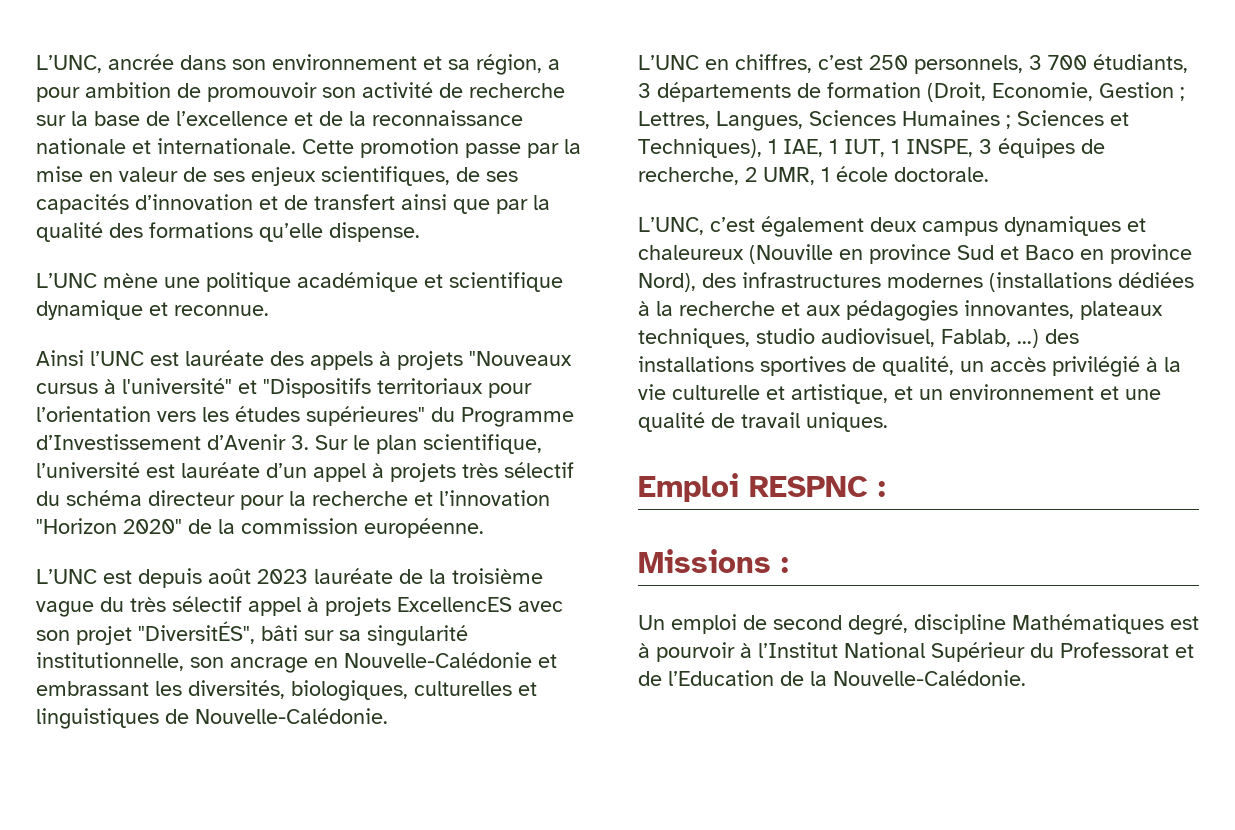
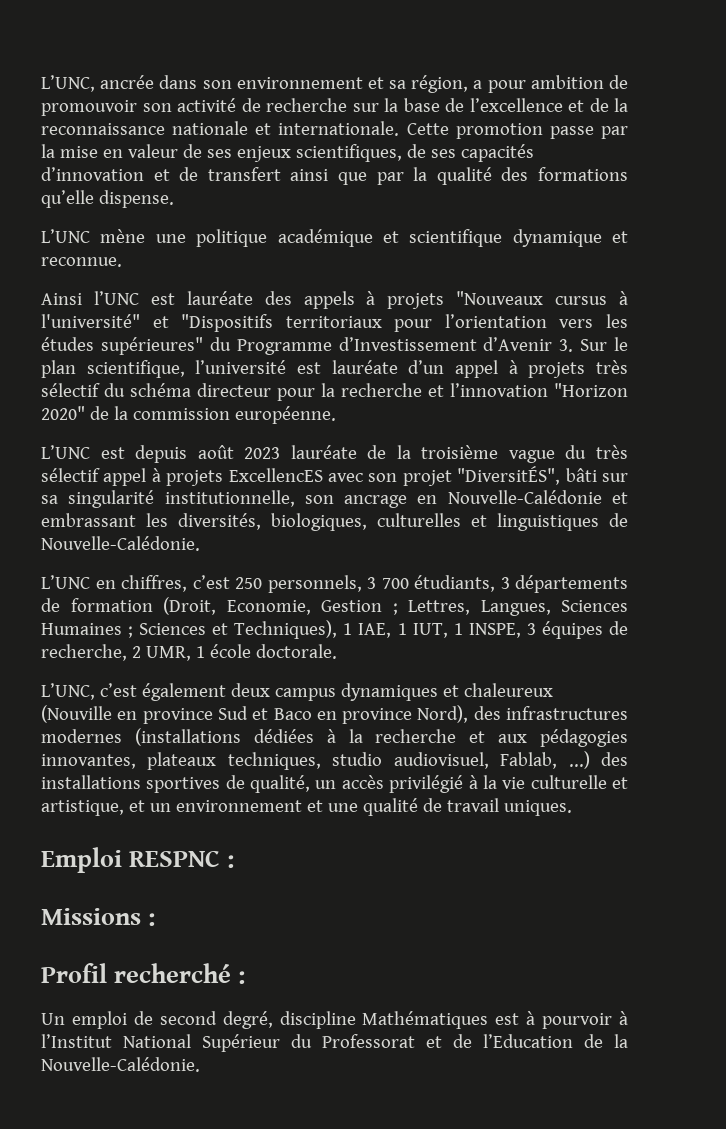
+ Profil recherché :

